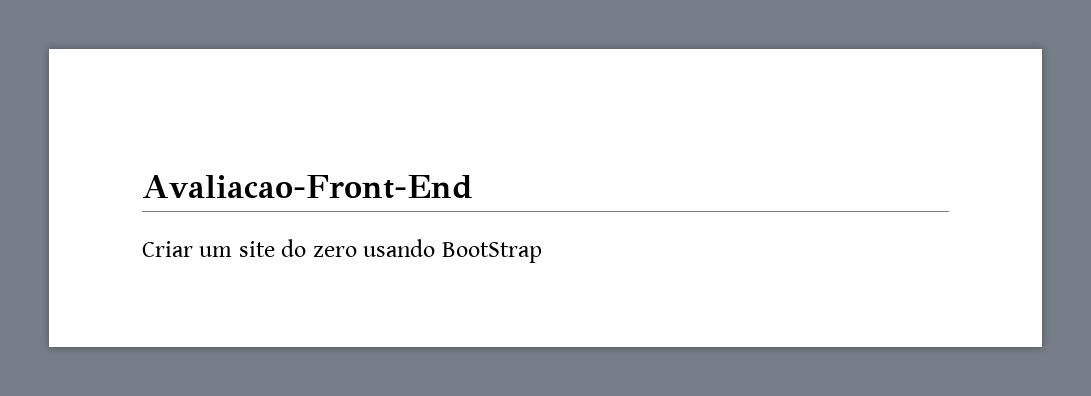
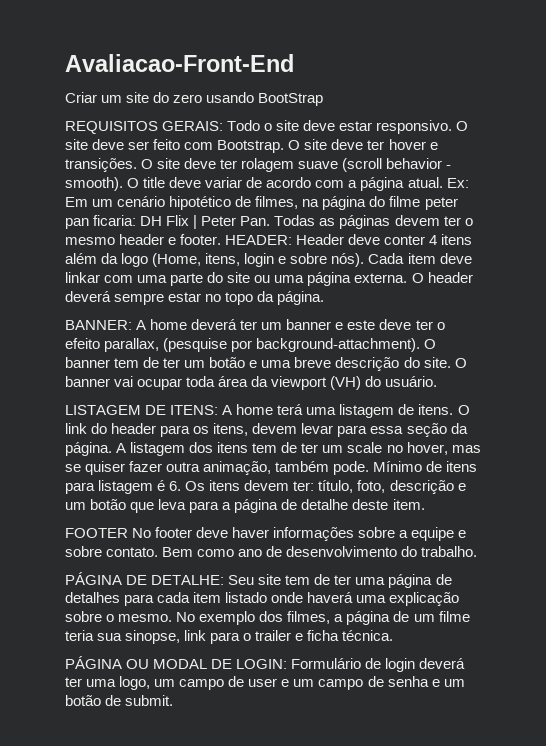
+ REQUISITOS GERAIS: Todo o site deve estar responsivo. O site deve ser feito com Bootstrap. O site deve ter hover e transições. O site deve ter rolagem suave (scroll behavior - smooth). O title deve variar de acordo com a página atual. Ex: Em um cenário hipotético de filmes, na página do filme peter pan ficaria: DH Flix | Peter Pan. Todas as páginas devem ter o mesmo header e footer. HEADER: Header deve conter 4 itens além da logo (Home, itens, login e sobre nós). Cada item deve linkar com uma parte do site ou uma página externa. O header deverá sempre estar no topo da página.
+ BANNER: A home deverá ter um banner e este deve ter o efeito parallax, (pesquise por background-attachment). O banner tem de ter um botão e uma breve descrição do site. O banner vai ocupar toda área da viewport (VH) do usuário.
+ LISTAGEM DE ITENS: A home terá uma listagem de itens. O link do header para os itens, devem levar para essa seção da página. A listagem dos itens tem de ter um scale no hover, mas se quiser fazer outra animação, também pode. Mínimo de itens para listagem é 6. Os itens devem ter: título, foto, descrição e um botão que leva para a página de detalhe deste item.
+ FOOTER No footer deve haver informações sobre a equipe e sobre contato. Bem como ano de desenvolvimento do trabalho.
+ PÁGINA DE DETALHE: Seu site tem de ter uma página de detalhes para cada item listado onde haverá uma explicação sobre o mesmo. No exemplo dos filmes, a página de um filme teria sua sinopse, link para o trailer e ficha técnica.
+ PÁGINA OU MODAL DE LOGIN: Formulário de login deverá ter uma logo, um campo de user e um campo de senha e um botão de submit.

